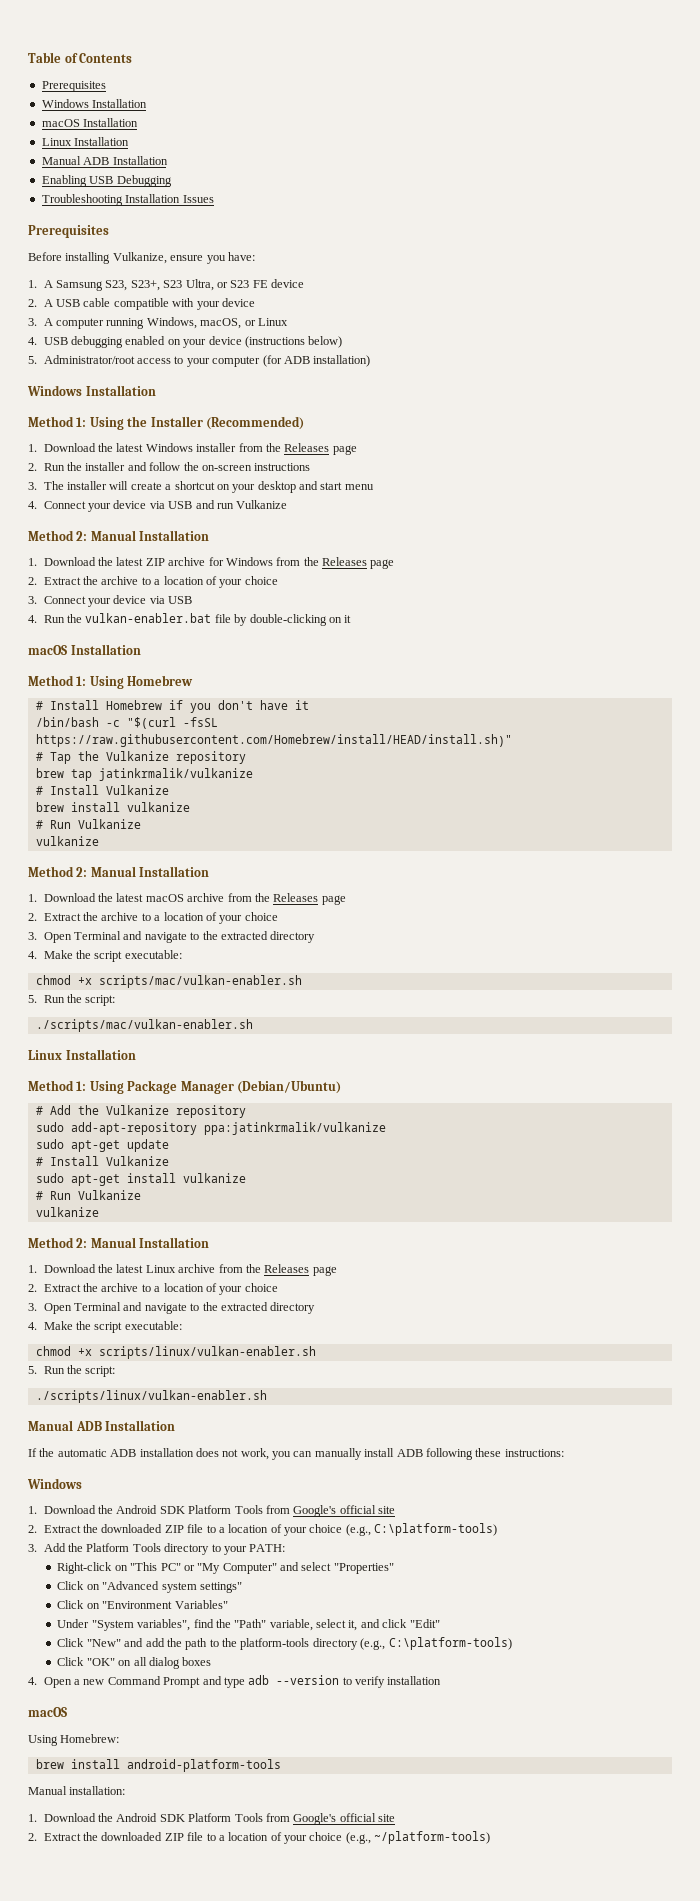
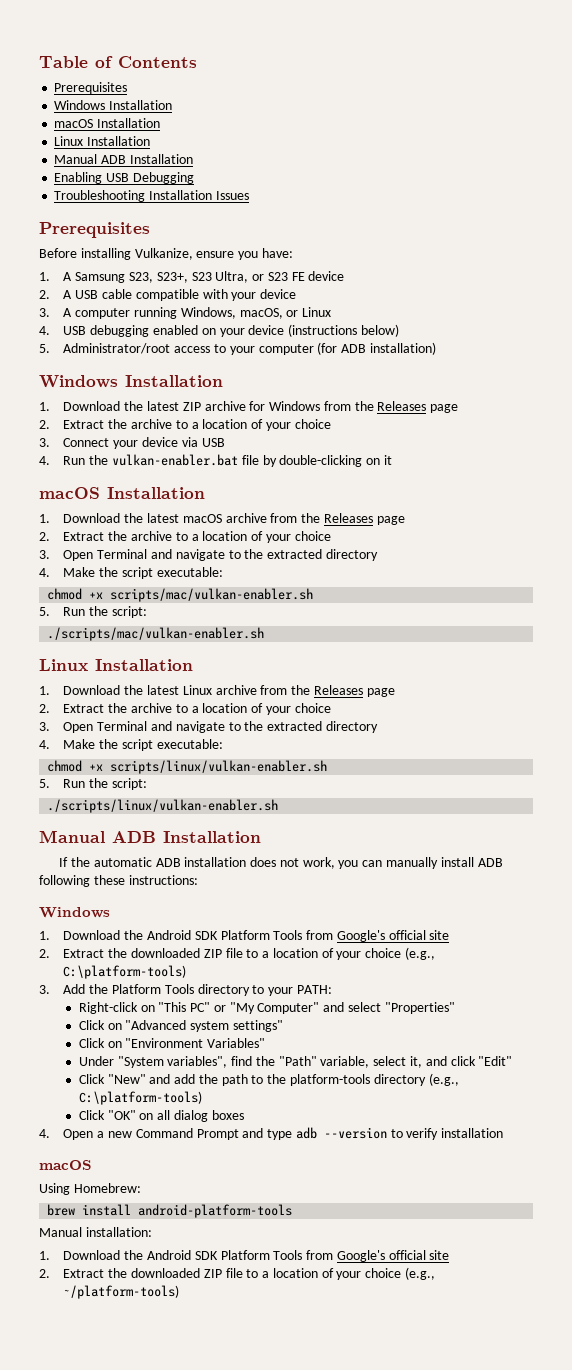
- Method 1: Using the Installer (Recommended)
- 1. Download the latest Windows installer from the Releases page
- 2. Run the installer and follow the on-screen instructions
- 3. The installer will create a shortcut on your desktop and start menu
- 4. Connect your device via USB and run Vulkanize
- Method 2: Manual Installation
- Method 1: Using Homebrew
- # Install Homebrew if you don't have it
- /bin/bash -c "$(curl -fsSL https://raw.githubusercontent.com/Homebrew/install/HEAD/install.sh)"
- # Tap the Vulkanize repository
- brew tap jatinkrmalik/vulkanize
- # Install Vulkanize
- brew install vulkanize
- # Run Vulkanize
- vulkanize
- Method 2: Manual Installation
- Method 1: Using Package Manager (Debian/Ubuntu)
- # Add the Vulkanize repository
- sudo add-apt-repository ppa:jatinkrmalik/vulkanize
- sudo apt-get update
- # Install Vulkanize
- sudo apt-get install vulkanize
- # Run Vulkanize
- vulkanize
- Method 2: Manual Installation

